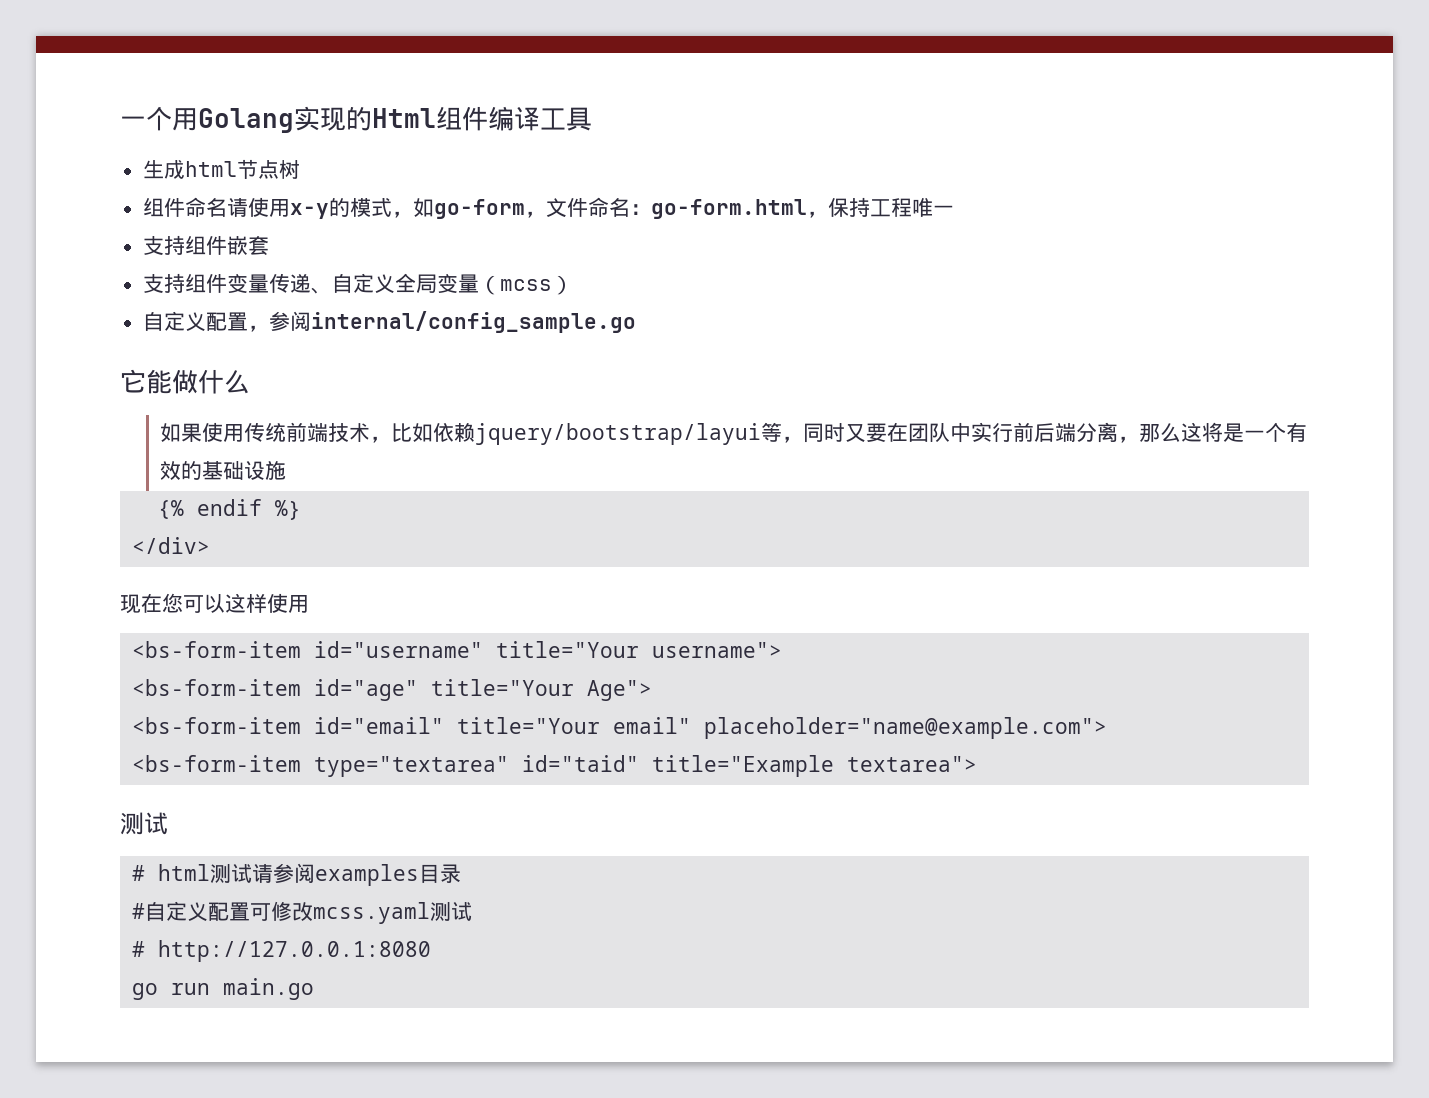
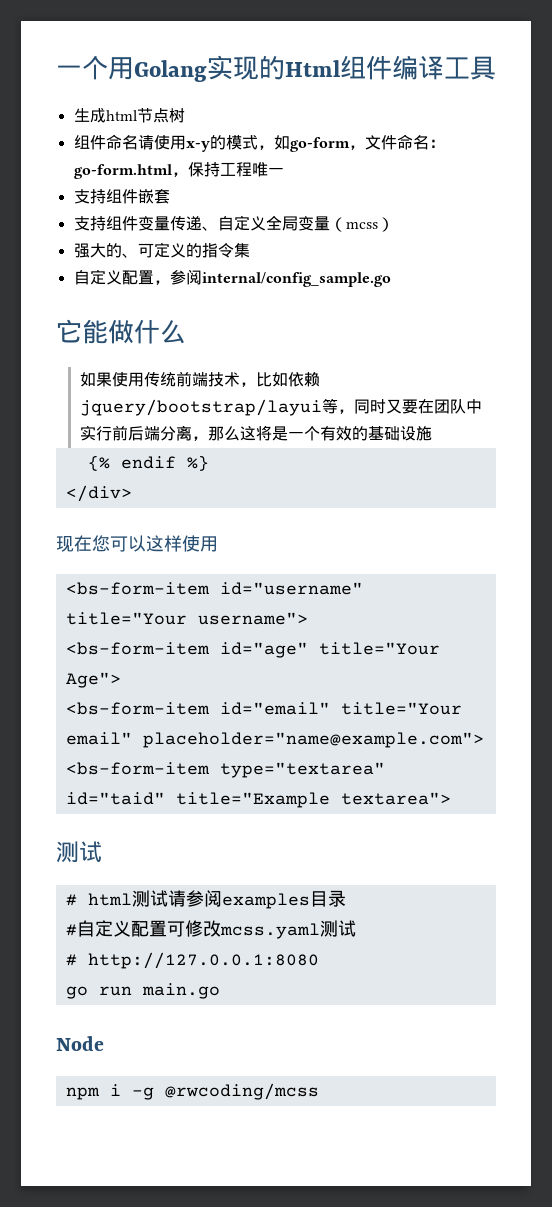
+ 强大的、可定义的指令集
+ Node
+ npm i -g @rwcoding/mcss

